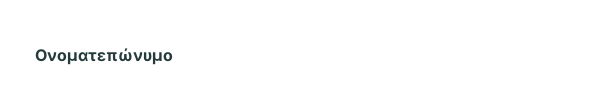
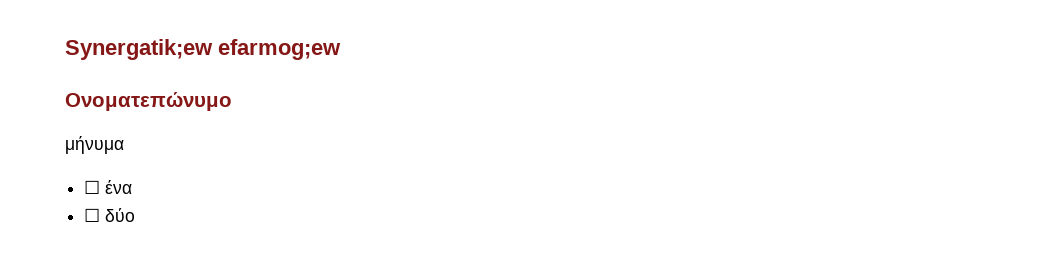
+ Synergatik;ew efarmog;ew
+ μήνυμα
+ ☐ ένα
+ ☐ δύο

